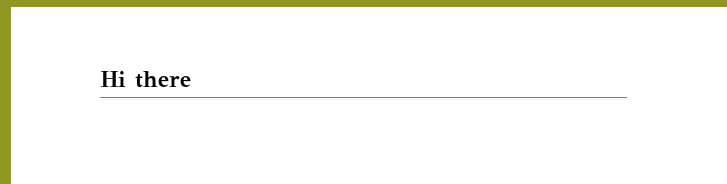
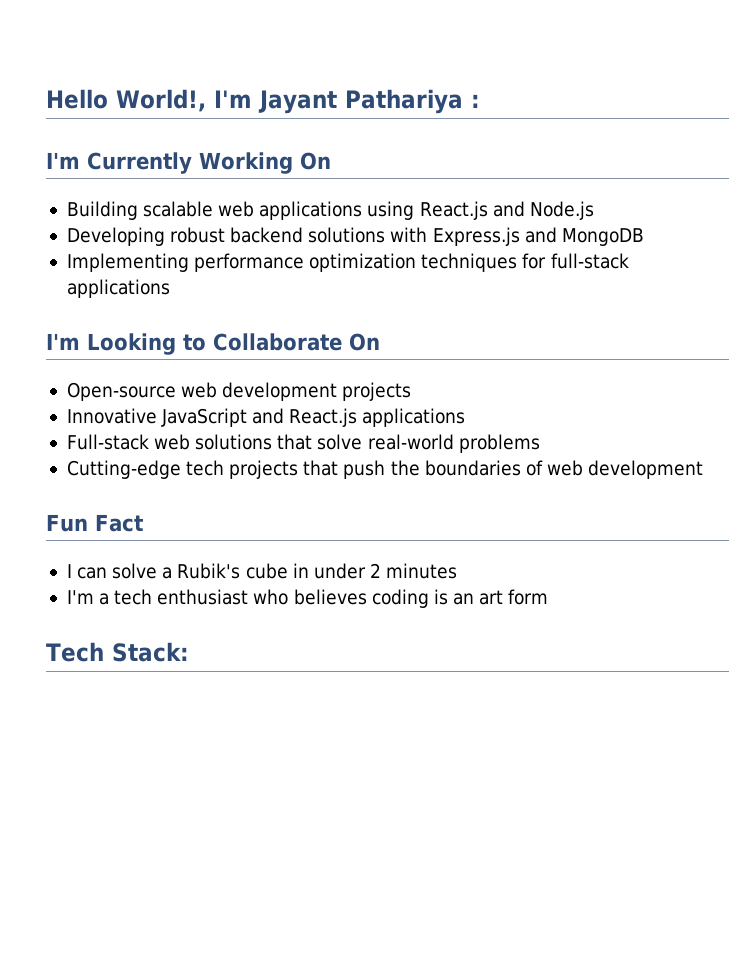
- Hi there
+ Hello World!, I'm Jayant Pathariya :
+ I'm Currently Working On
+ Building scalable web applications using React.js and Node.js
+ Developing robust backend solutions with Express.js and MongoDB
+ Implementing performance optimization techniques for full-stack applications
+ I'm Looking to Collaborate On
+ Open-source web development projects
+ Innovative JavaScript and React.js applications
+ Full-stack web solutions that solve real-world problems
+ Cutting-edge tech projects that push the boundaries of web development
+ Fun Fact
+ I can solve a Rubik's cube in under 2 minutes
+ I'm a tech enthusiast who believes coding is an art form
+ Tech Stack:

